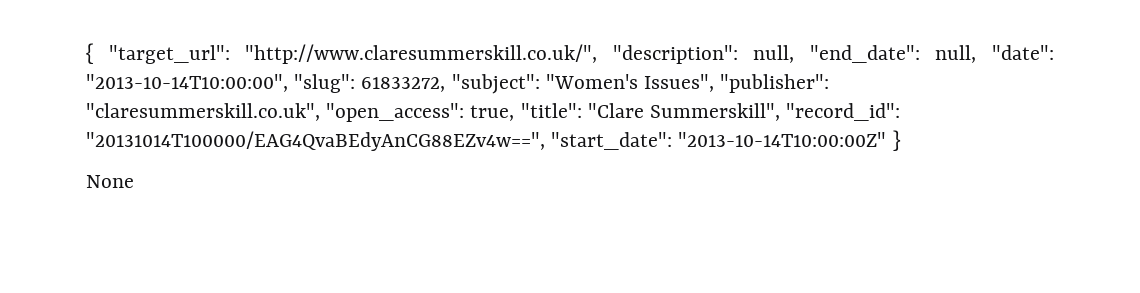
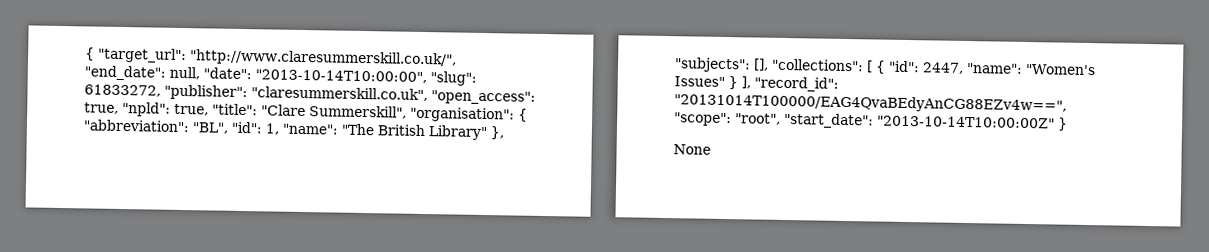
- { "target_url": "http://www.claresummerskill.co.uk/", "description": null, "end_date": null, "date": "2013-10-14T10:00:00", "slug": 61833272, "subject": "Women's Issues", "publisher": "claresummerskill.co.uk", "open_access": true, "title": "Clare Summerskill", "record_id": "20131014T100000/EAG4QvaBEdyAnCG88EZv4w==", "start_date": "2013-10-14T10:00:00Z" }
+ { "target_url": "http://www.claresummerskill.co.uk/", "end_date": null, "date": "2013-10-14T10:00:00", "slug": 61833272, "publisher": "claresummerskill.co.uk", "open_access": true, "npld": true, "title": "Clare Summerskill", "organisation": { "abbreviation": "BL", "id": 1, "name": "The British Library" }, "subjects": [], "collections": [ { "id": 2447, "name": "Women's Issues" } ], "record_id": "20131014T100000/EAG4QvaBEdyAnCG88EZv4w==", "scope": "root", "start_date": "2013-10-14T10:00:00Z" }

